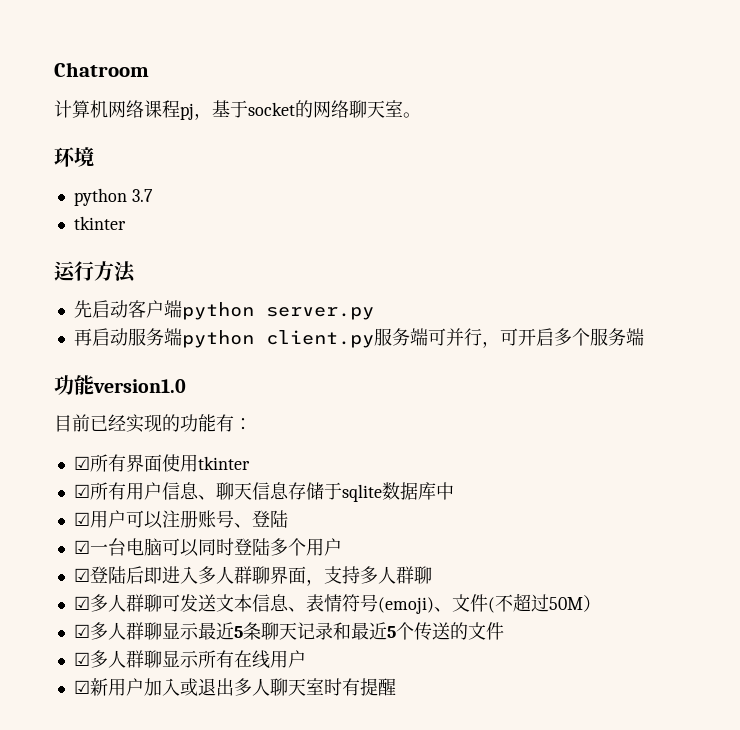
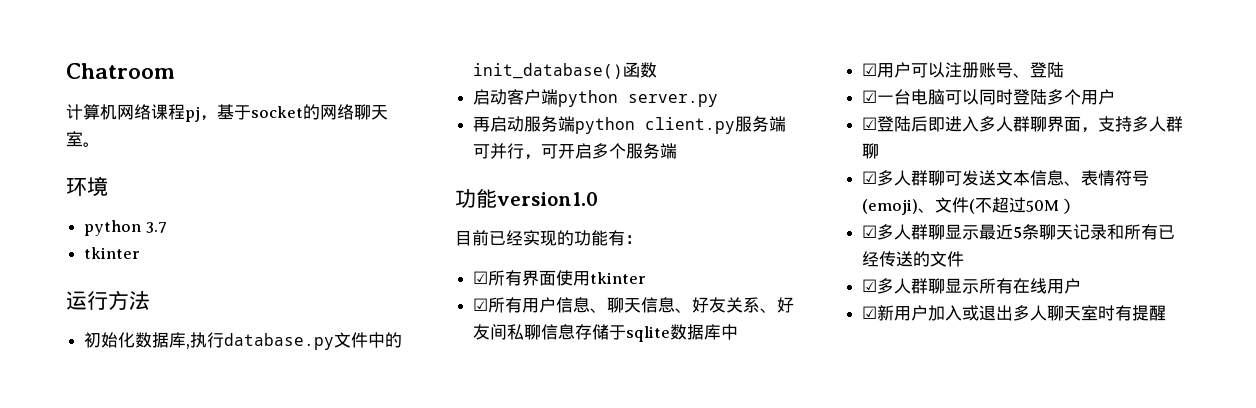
- 先启动客户端python server.py
+ 初始化数据库,执行database.py文件中的init_database()函数
+ 启动客户端python server.py
- ☑所有用户信息、聊天信息存储于sqlite数据库中
+ ☑所有用户信息、聊天信息、好友关系、好友间私聊信息存储于sqlite数据库中
- ☑多人群聊显示最近5条聊天记录和最近5个传送的文件
+ ☑多人群聊显示最近5条聊天记录和所有已经传送的文件

